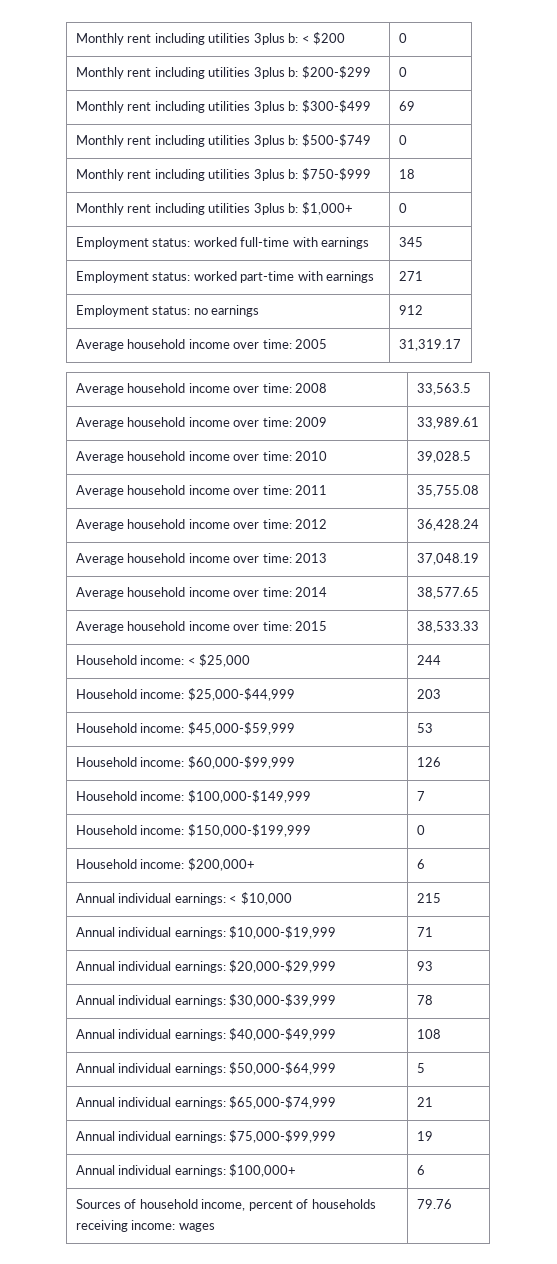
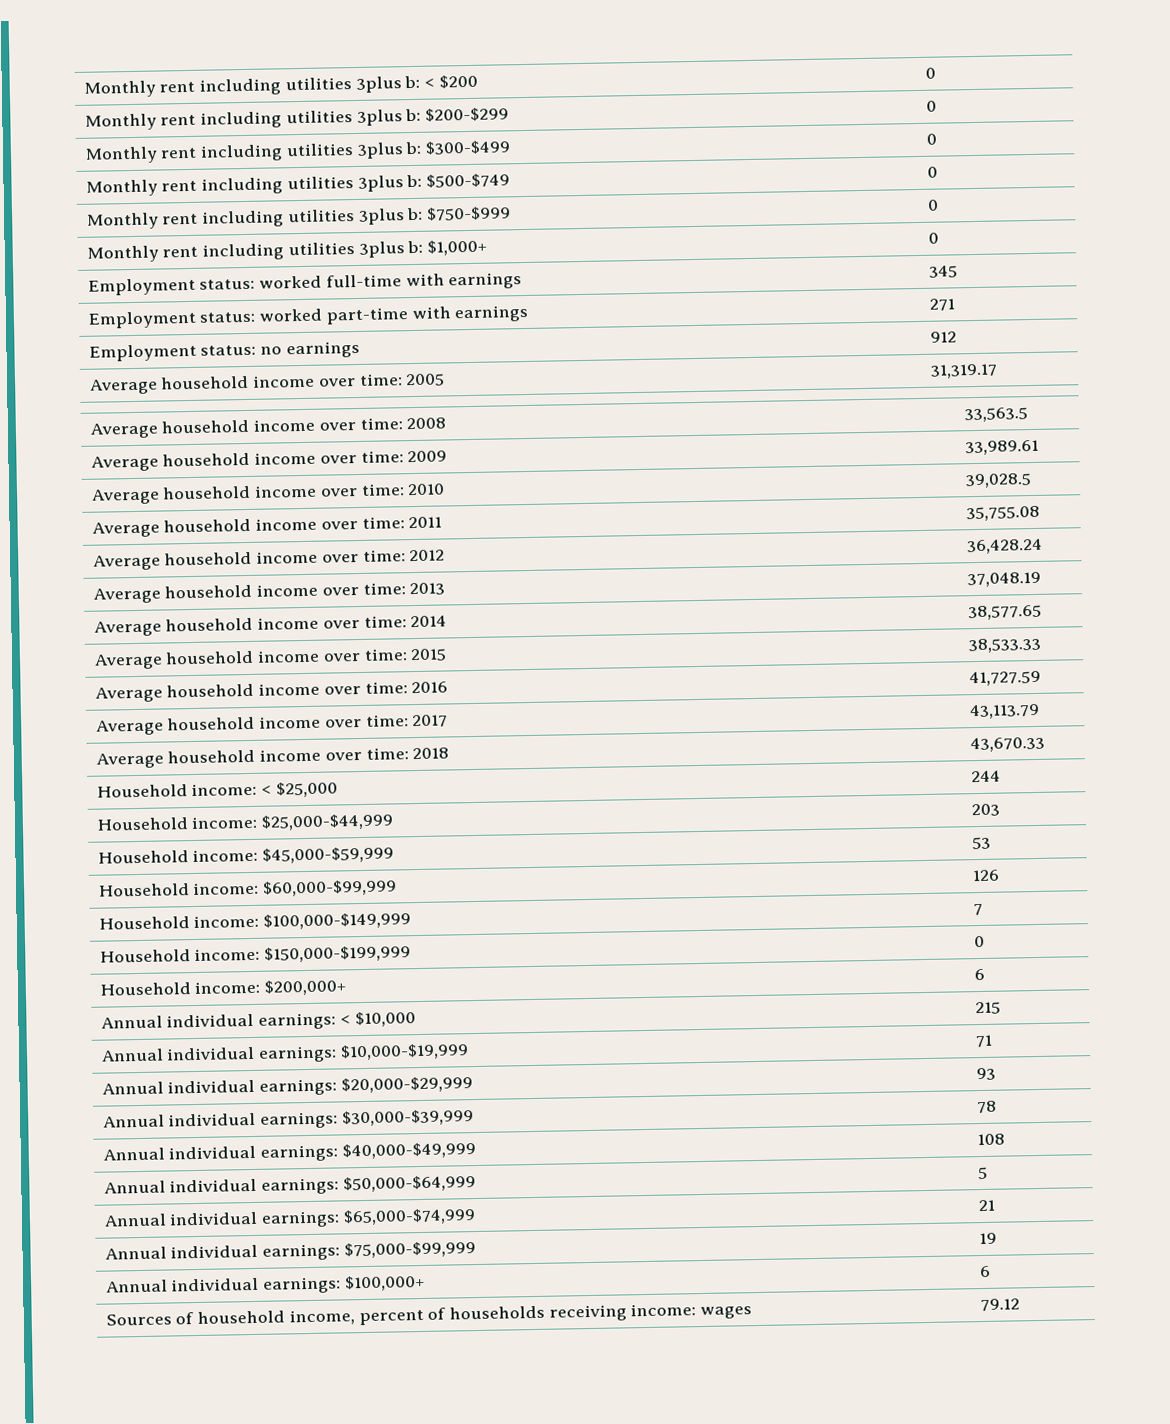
- Monthly rent including utilities 3plus b: $300-$499 | 69
+ Monthly rent including utilities 3plus b: $300-$499 | 0
- Monthly rent including utilities 3plus b: $750-$999 | 18
+ Monthly rent including utilities 3plus b: $750-$999 | 0
+ Average household income over time: 2016 | 41,727.59
+ Average household income over time: 2017 | 43,113.79
+ Average household income over time: 2018 | 43,670.33
- Sources of household income, percent of households receiving income: wages | 79.76
+ Sources of household income, percent of households receiving income: wages | 79.12

